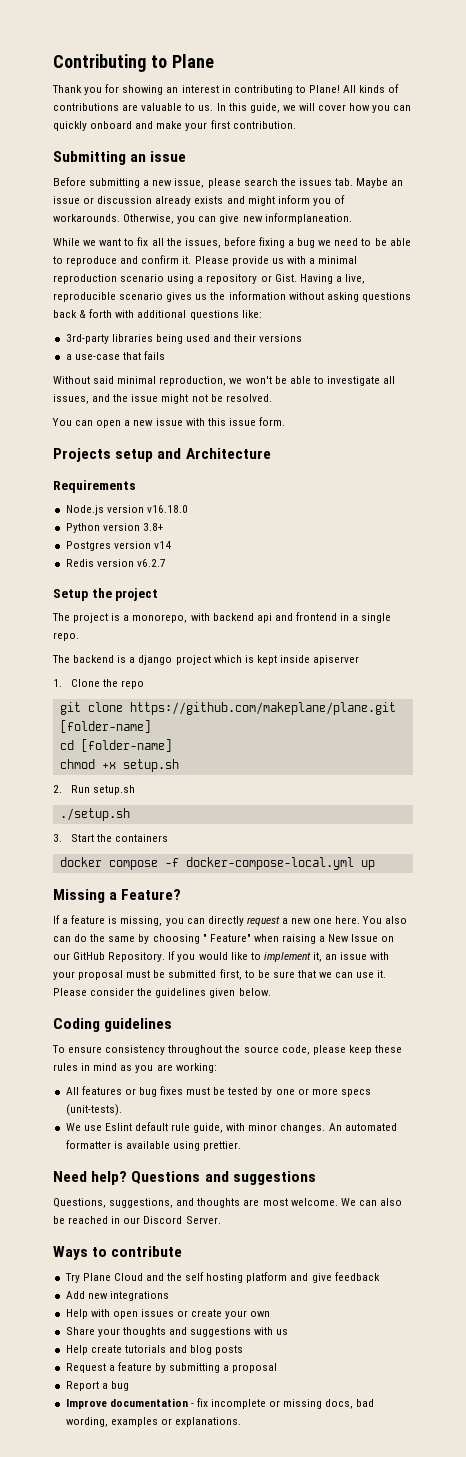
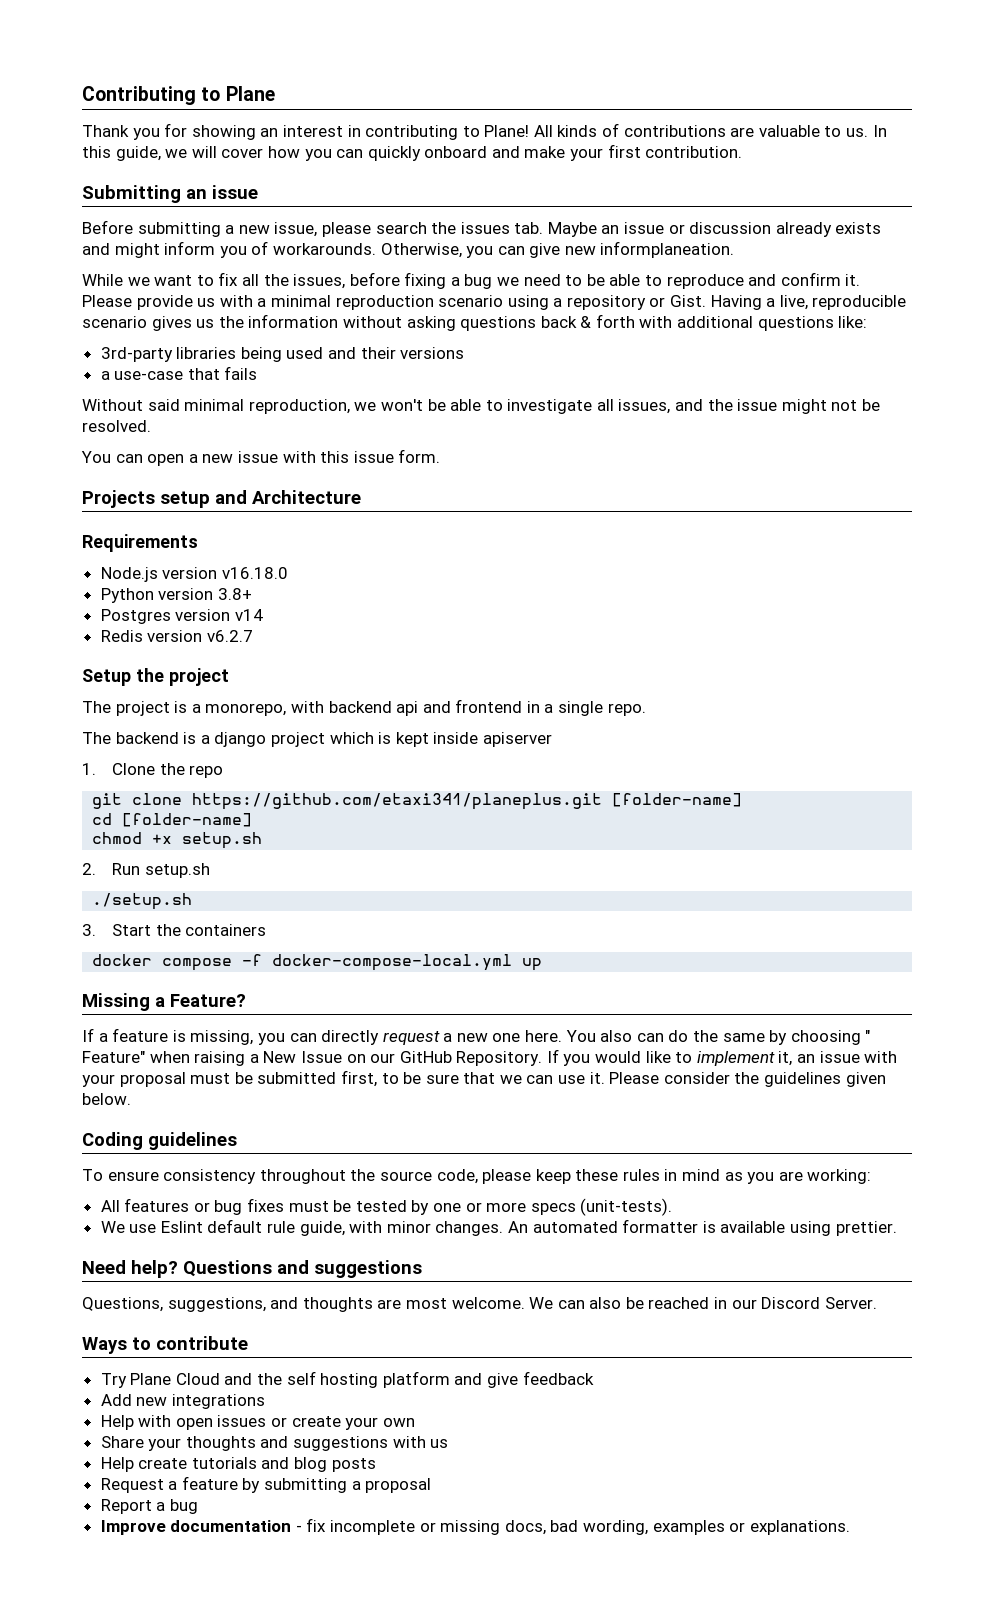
- git clone https://github.com/makeplane/plane.git [folder-name]
+ git clone https://github.com/etaxi341/planeplus.git [folder-name]

